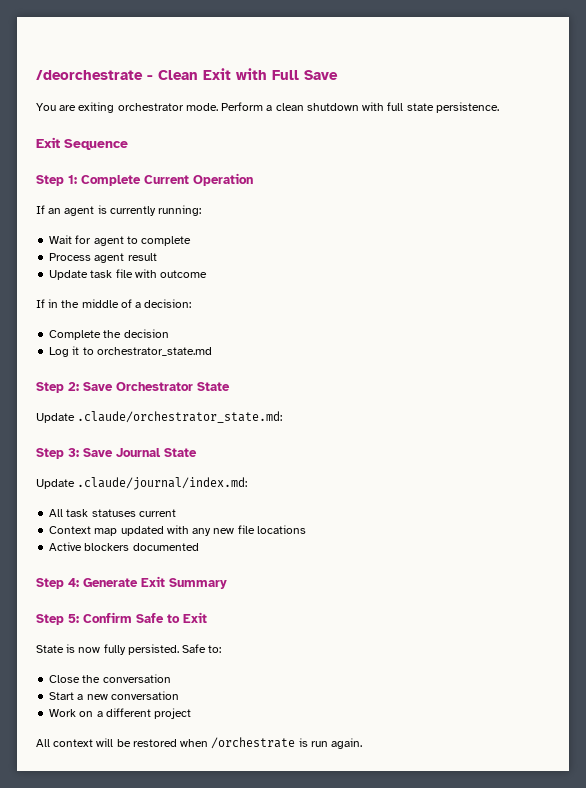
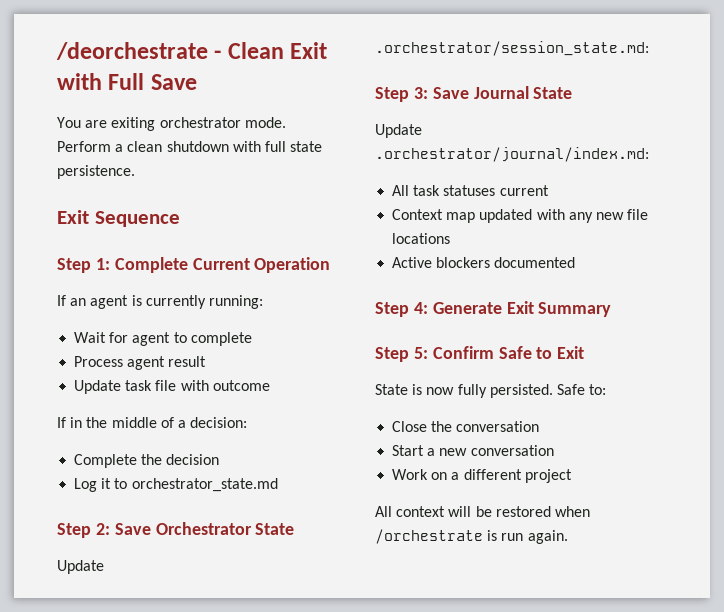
- Update .claude/orchestrator_state.md:
+ Update .orchestrator/session_state.md:
- Update .claude/journal/index.md:
+ Update .orchestrator/journal/index.md:

